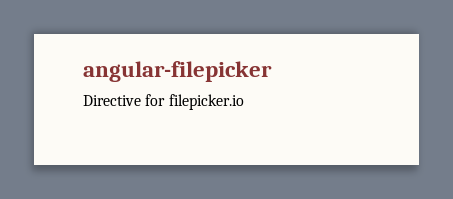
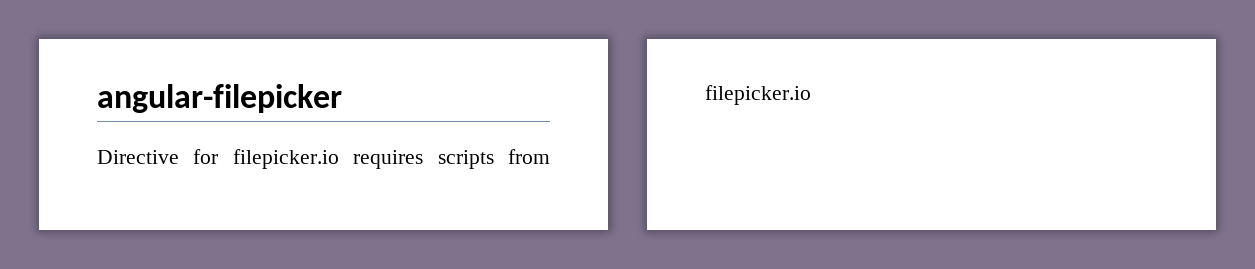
- Directive for filepicker.io
+ Directive for filepicker.io requires scripts from filepicker.io

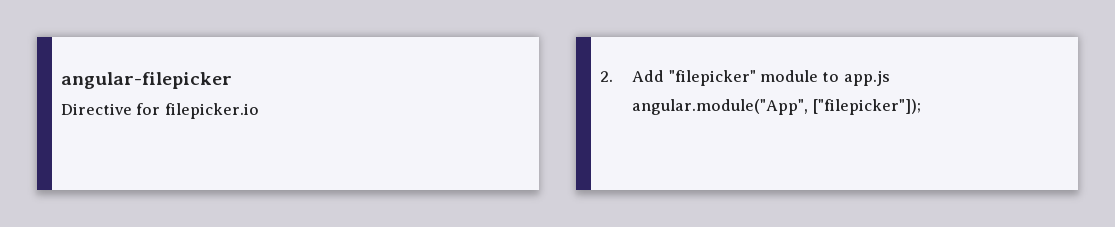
- Directive for filepicker.io requires scripts from filepicker.io
+ Directive for filepicker.io
+ 2. Add "filepicker" module to app.js
+ angular.module("App", ["filepicker"]);

